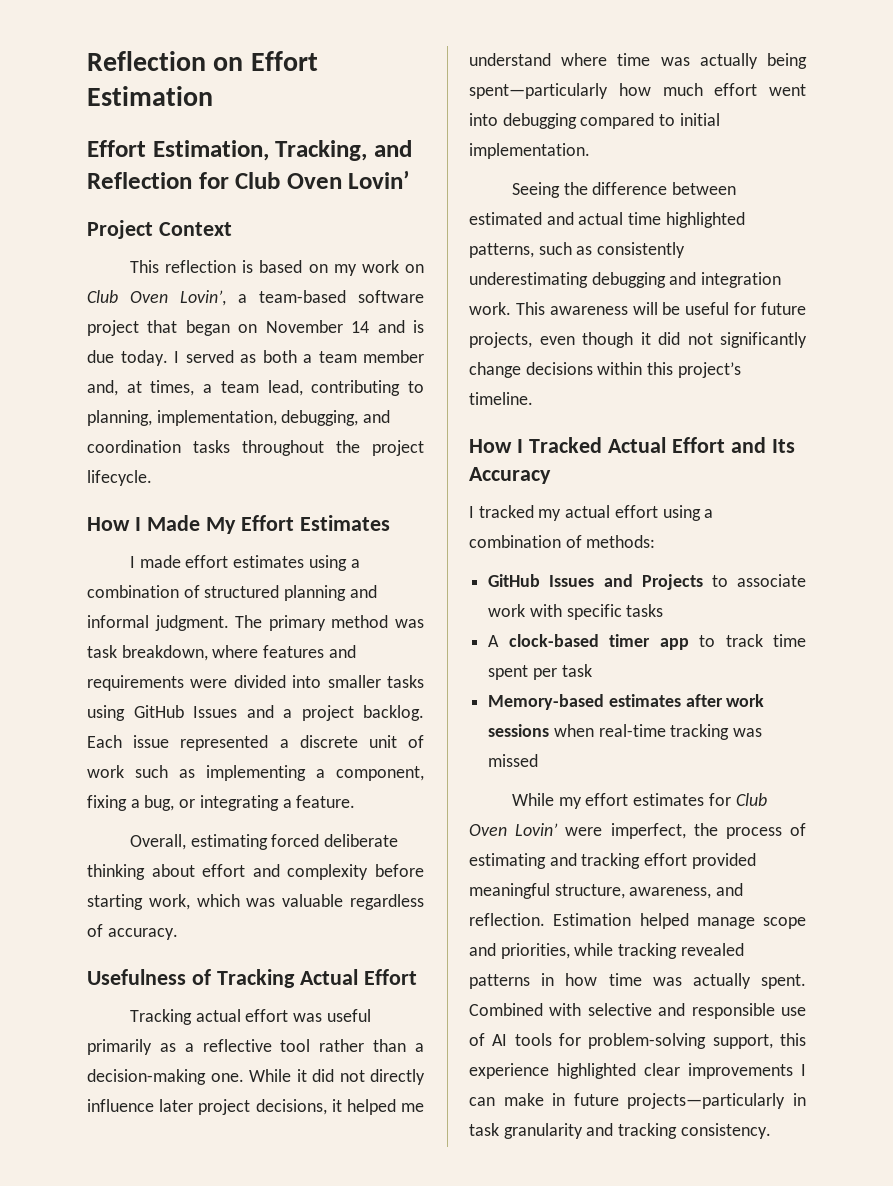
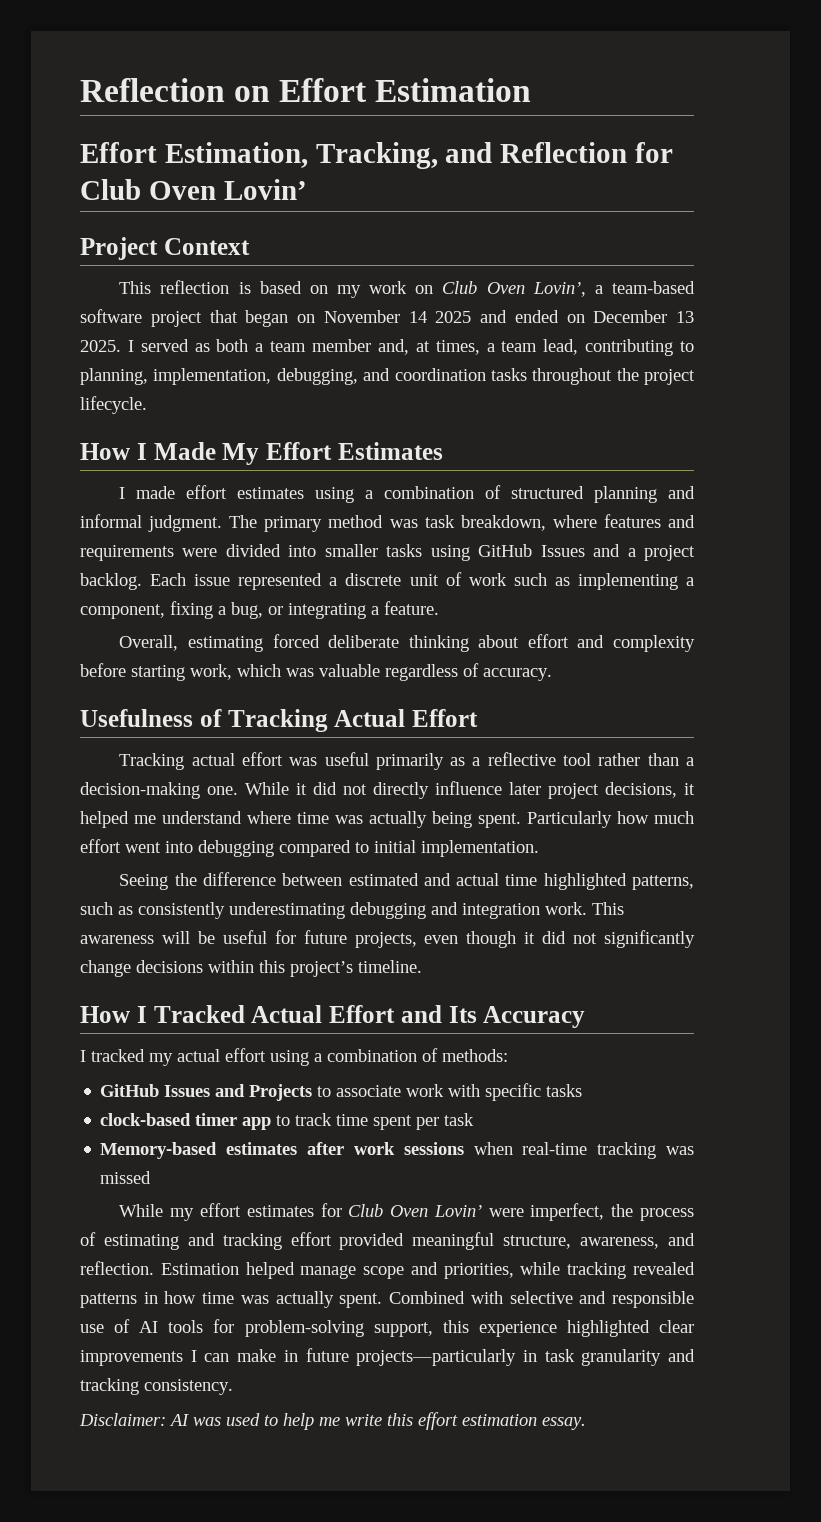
- This reflection is based on my work on Club Oven Lovin’, a team-based software project that began on November 14 and is due today.
+ This reflection is based on my work on Club Oven Lovin’, a team-based software project that began on November 14 2025 and ended on December 13 2025.
- While it did not directly influence later project decisions, it helped me understand where time was actually being spent—particularly how much effort went into debugging compared to initial implementation.
+ While it did not directly influence later project decisions, it helped me understand where time was actually being spent. Particularly how much effort went into debugging compared to initial implementation.
- A clock-based timer app to track time spent per task
+ clock-based timer app to track time spent per task
+ Disclaimer: AI was used to help me write this effort estimation essay.

